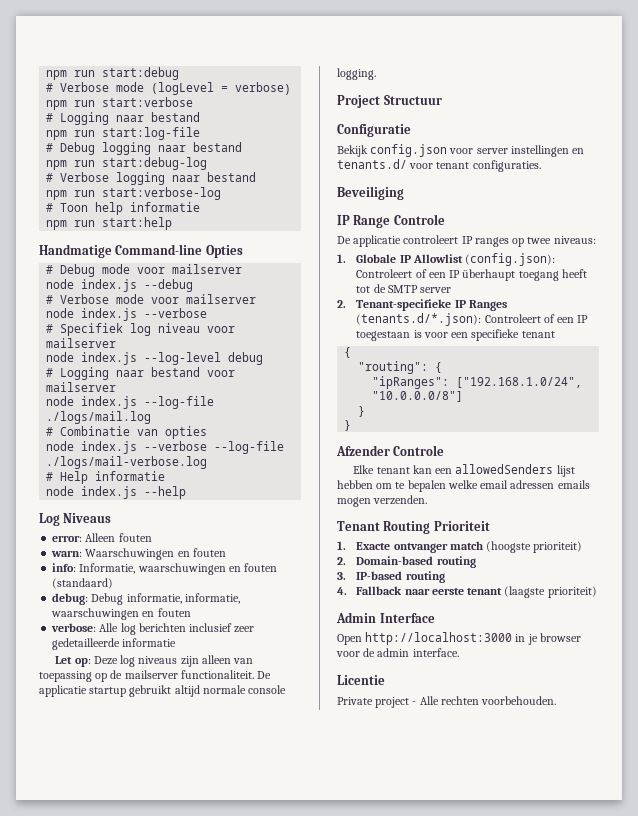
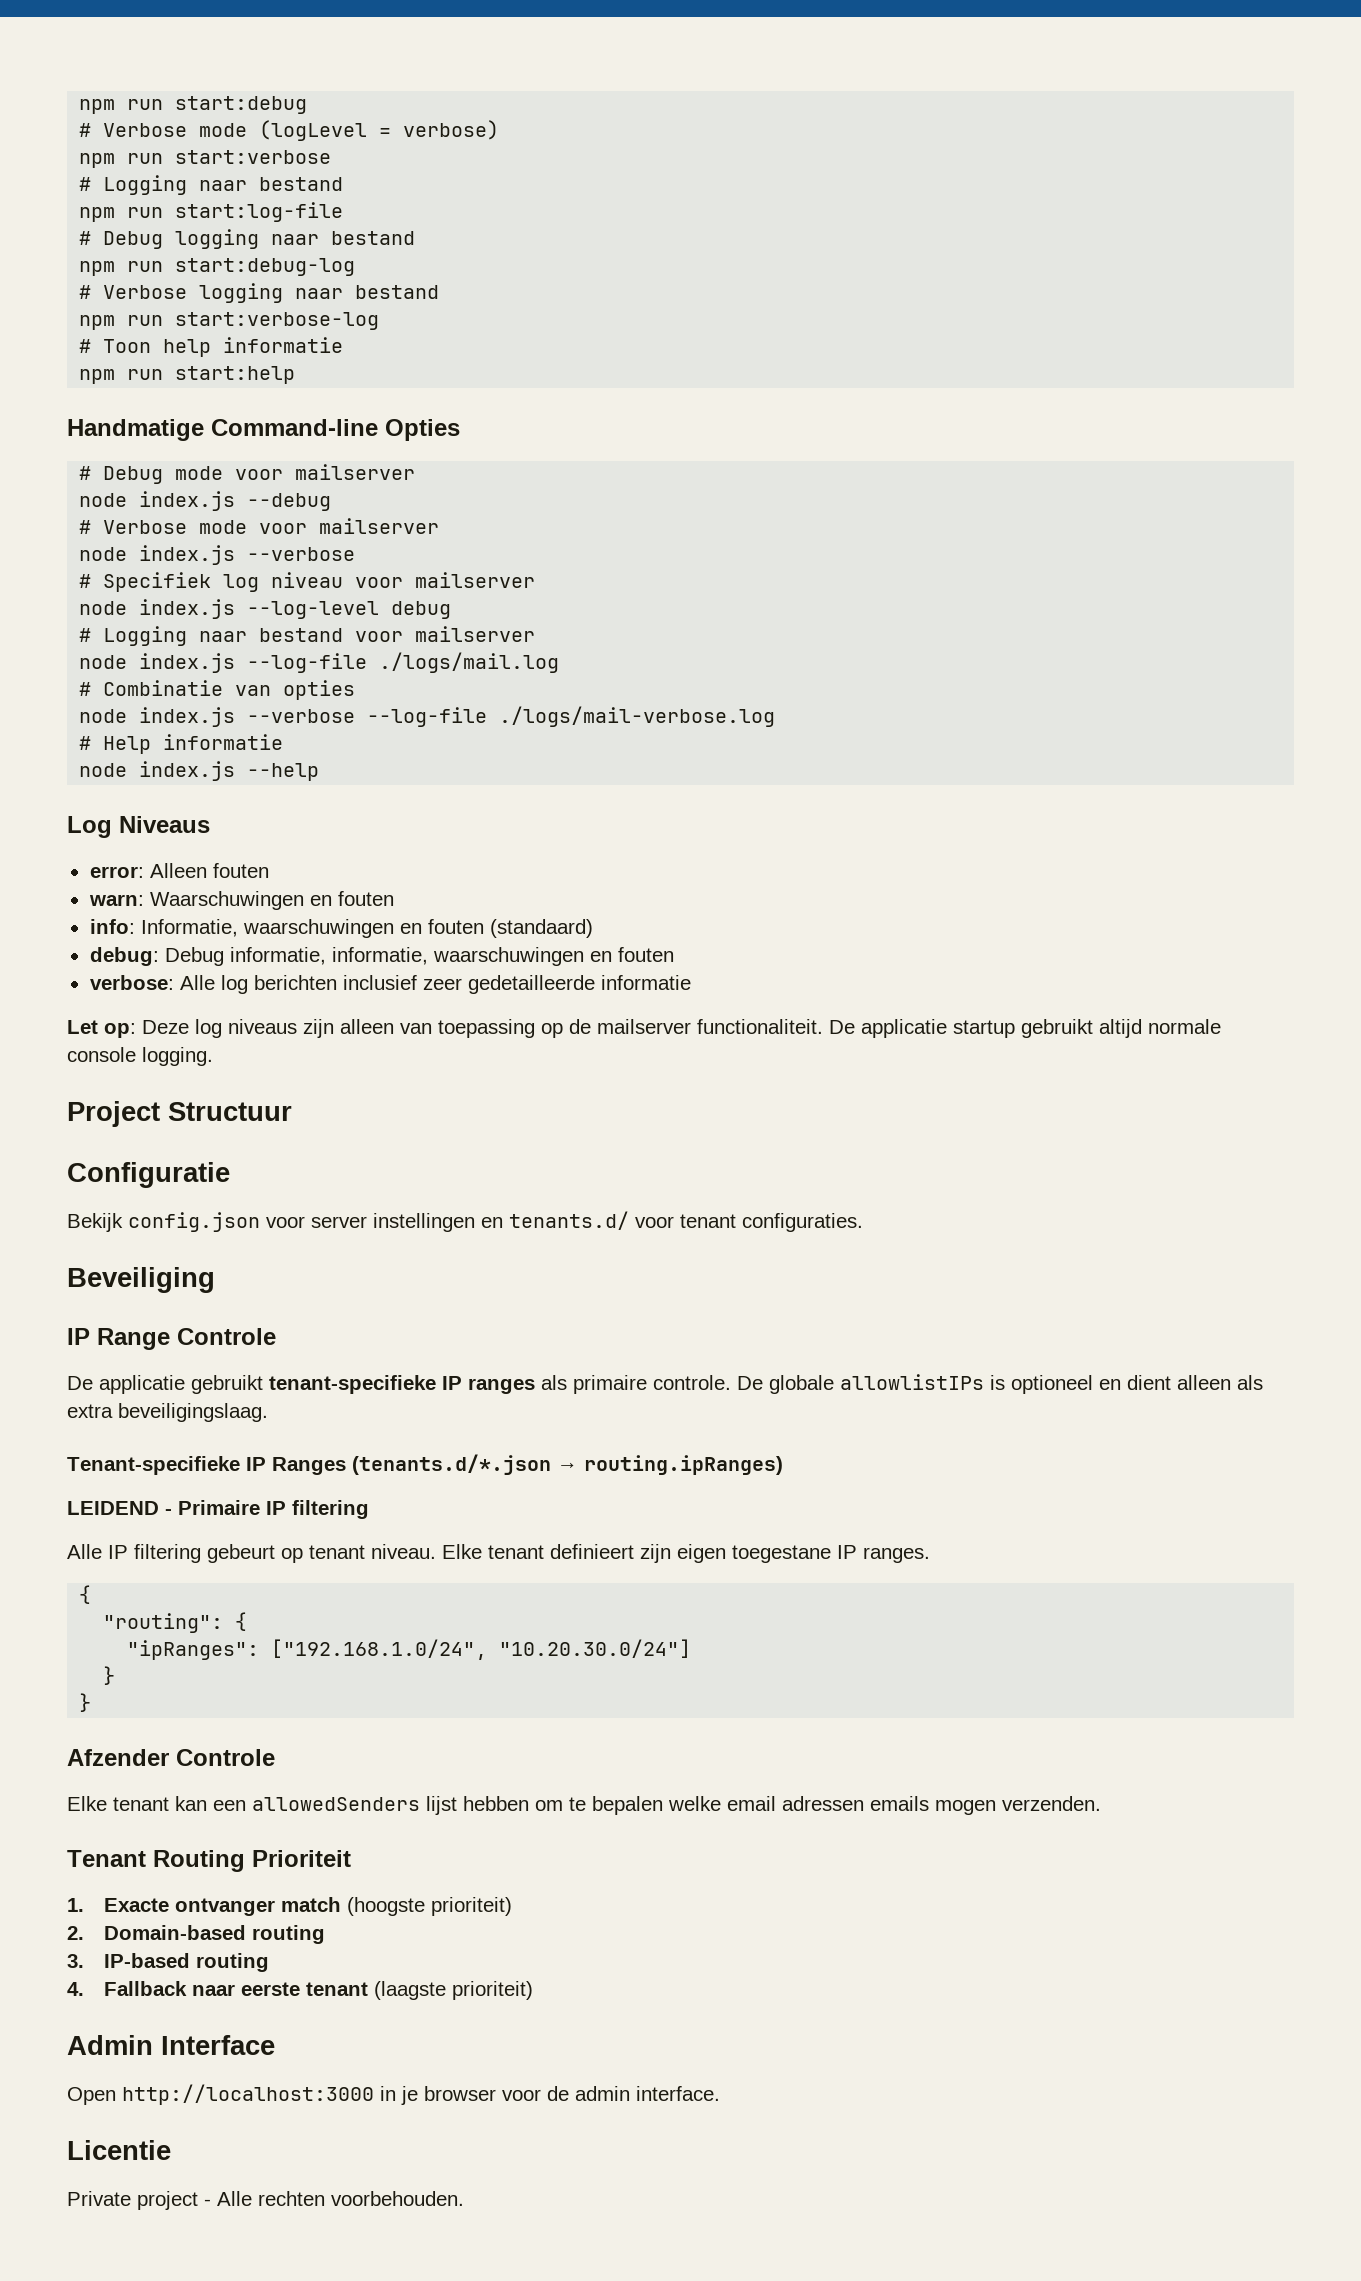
- De applicatie controleert IP ranges op twee niveaus:
- 1. Globale IP Allowlist (config.json): Controleert of een IP überhaupt toegang heeft tot de SMTP server
- 2. Tenant-specifieke IP Ranges (tenants.d/*.json): Controleert of een IP toegestaan is voor een specifieke tenant
+ De applicatie gebruikt tenant-specifieke IP ranges als primaire controle. De globale allowlistIPs is optioneel en dient alleen als extra beveiligingslaag.
+ Tenant-specifieke IP Ranges (tenants.d/*.json → routing.ipRanges)
+ LEIDEND - Primaire IP filtering
+ Alle IP filtering gebeurt op tenant niveau. Elke tenant definieert zijn eigen toegestane IP ranges.
- "ipRanges": ["192.168.1.0/24", "10.0.0.0/8"]
+ "ipRanges": ["192.168.1.0/24", "10.20.30.0/24"]

